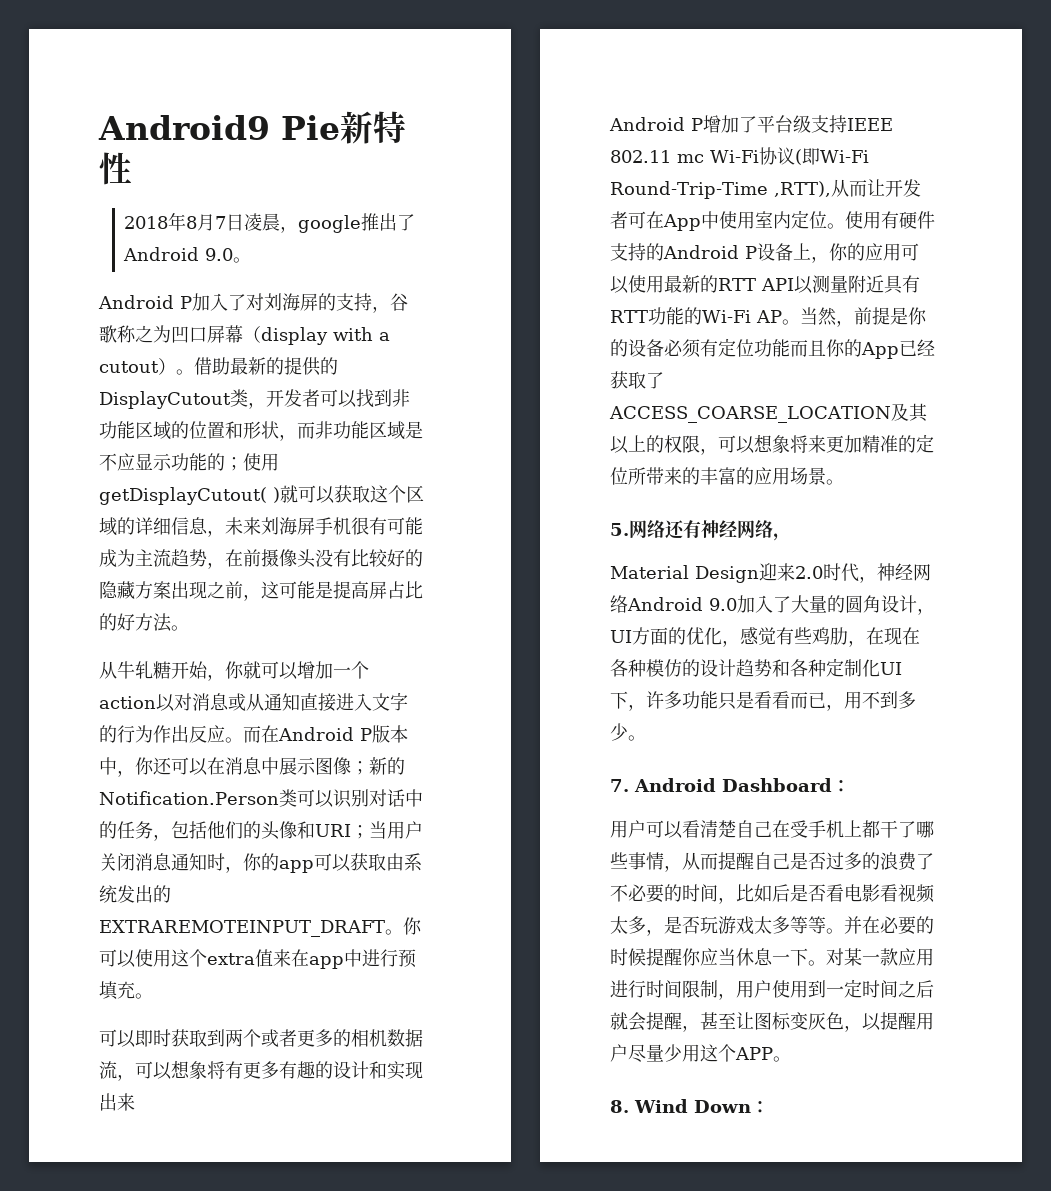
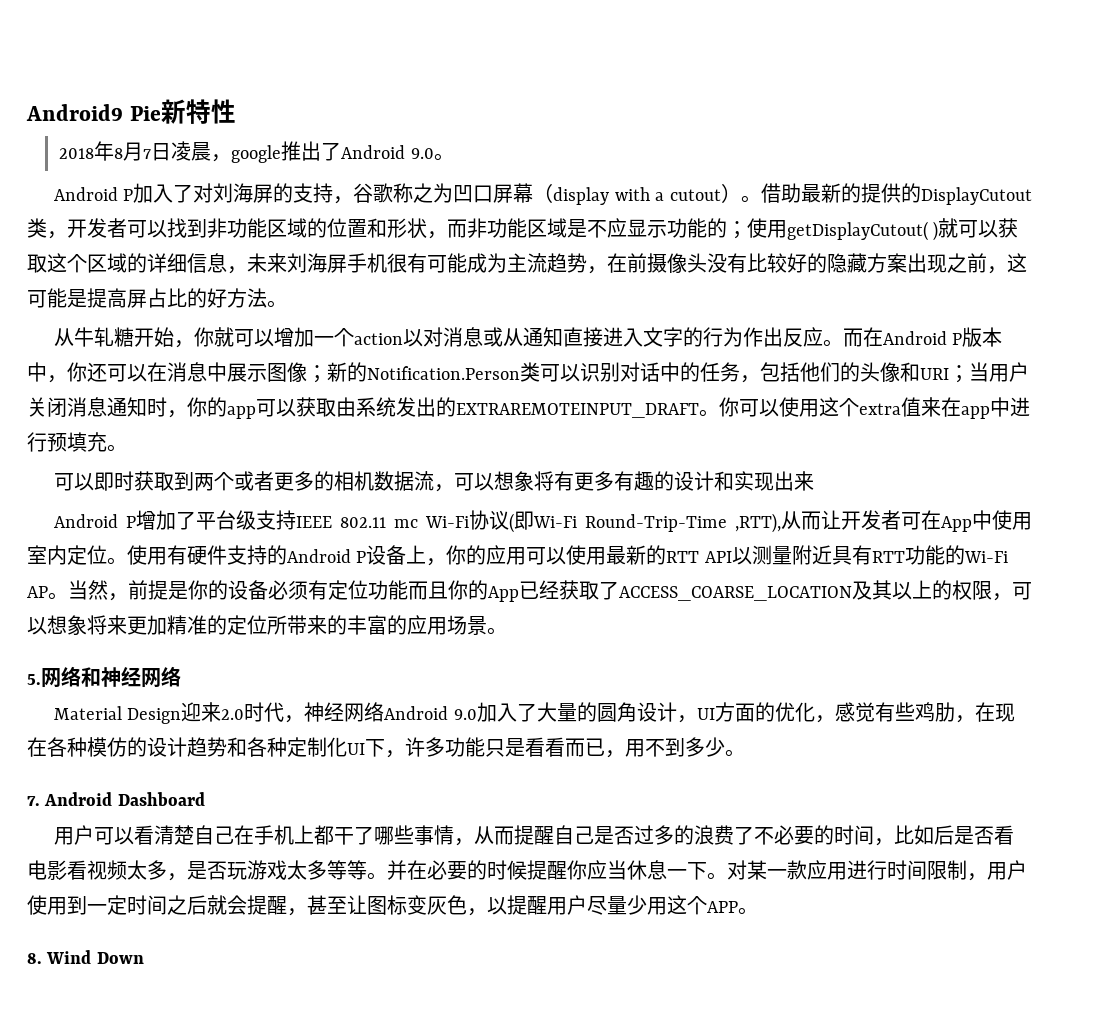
- 5.网络还有神经网络，
+ 5.网络和神经网络
- 7. Android Dashboard：
+ 7. Android Dashboard
- 用户可以看清楚自己在受手机上都干了哪些事情，从而提醒自己是否过多的浪费了不必要的时间，比如后是否看电影看视频太多，是否玩游戏太多等等。
+ 用户可以看清楚自己在手机上都干了哪些事情，从而提醒自己是否过多的浪费了不必要的时间，比如后是否看电影看视频太多，是否玩游戏太多等等。
- 8. Wind Down：
+ 8. Wind Down

